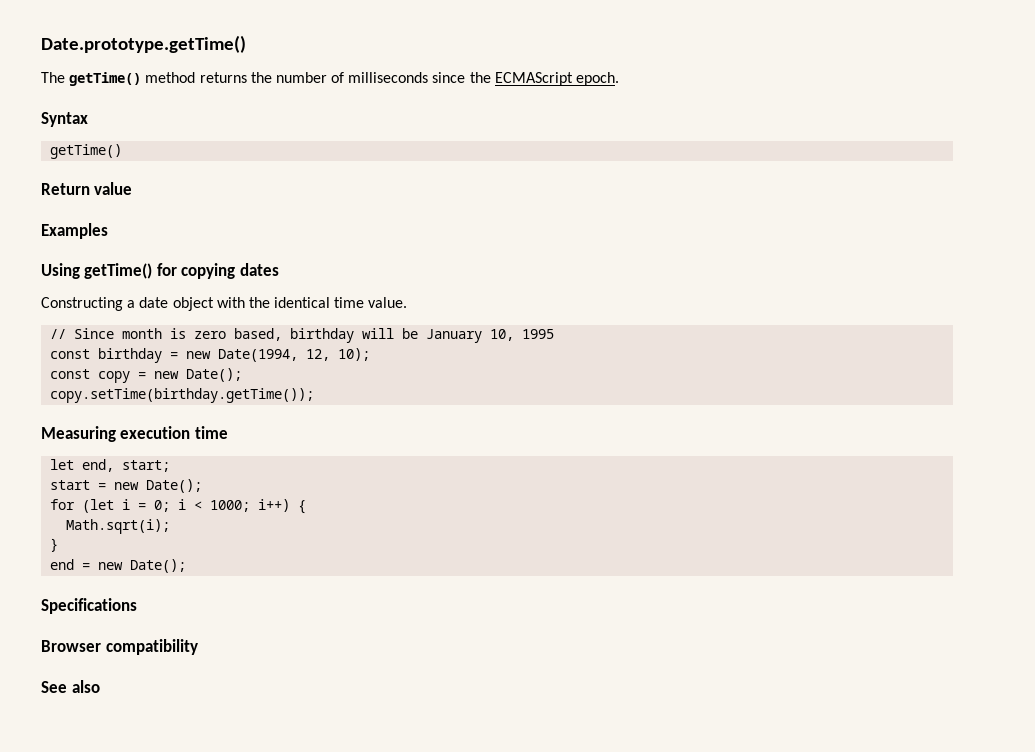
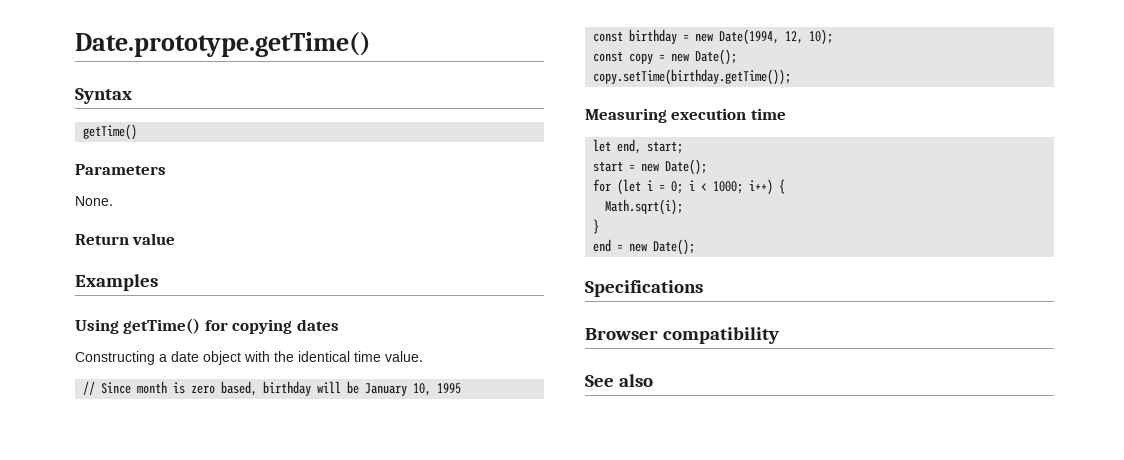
- The getTime() method returns the number of milliseconds since the ECMAScript epoch.
+ Parameters
+ None.

